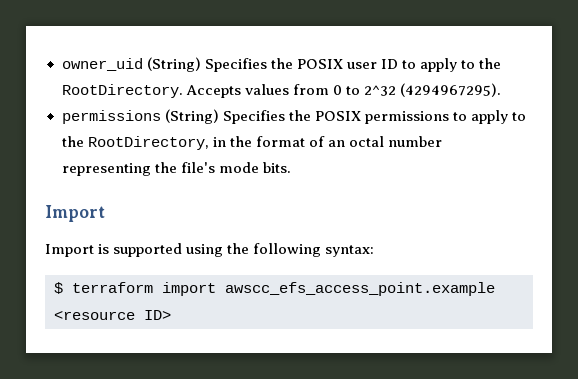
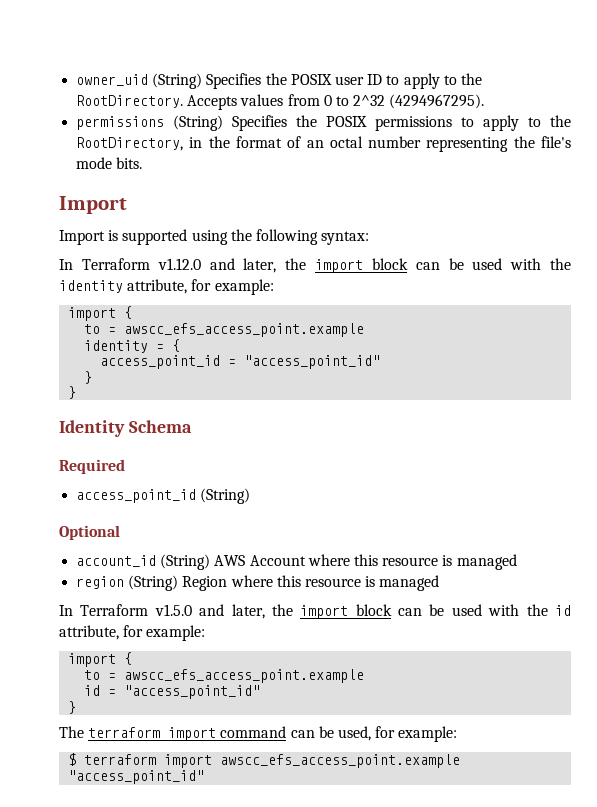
+ In Terraform v1.12.0 and later, the import block can be used with the identity attribute, for example:
+ import {
+ to = awscc_efs_access_point.example
+ identity = {
+ access_point_id = "access_point_id"
+ }
+ }
+ Identity Schema
+ Required
+ access_point_id (String)
+ Optional
+ account_id (String) AWS Account where this resource is managed
+ region (String) Region where this resource is managed
+ In Terraform v1.5.0 and later, the import block can be used with the id attribute, for example:
+ import {
+ to = awscc_efs_access_point.example
+ id = "access_point_id"
+ }
+ The terraform import command can be used, for example:
- $ terraform import awscc_efs_access_point.example <resource ID>
+ $ terraform import awscc_efs_access_point.example "access_point_id"

